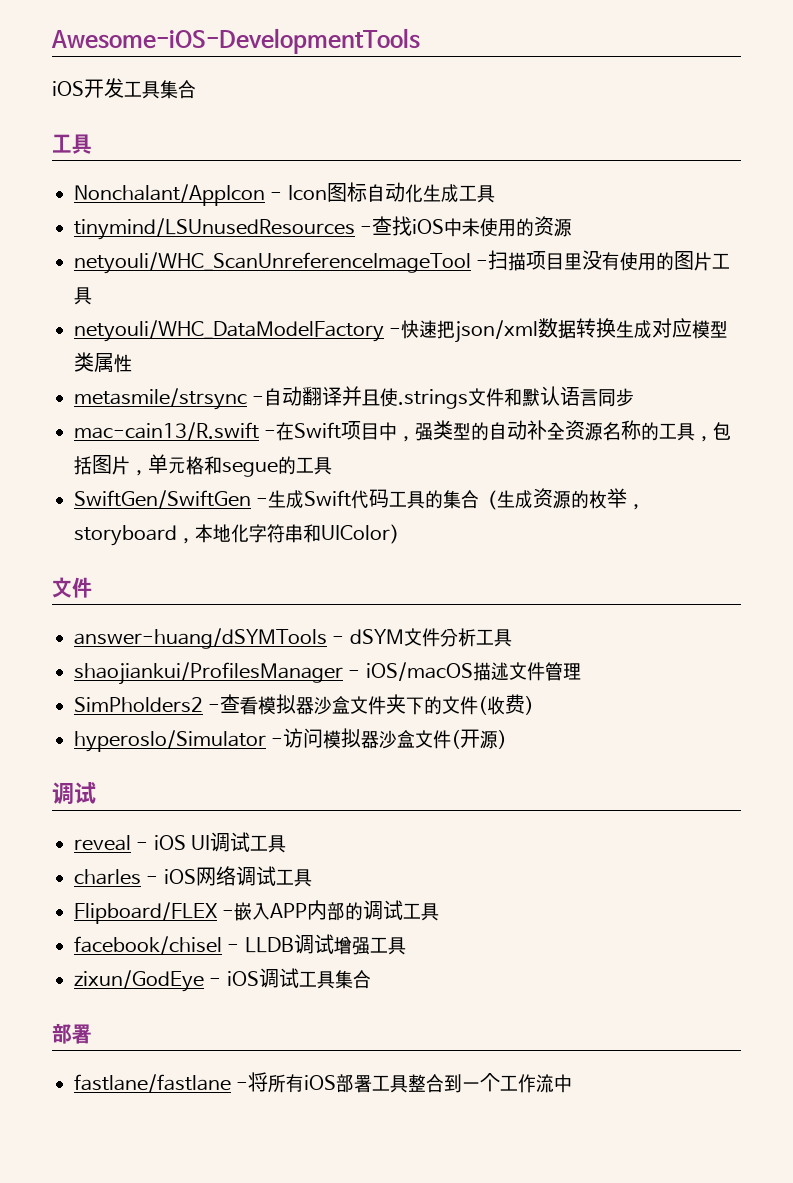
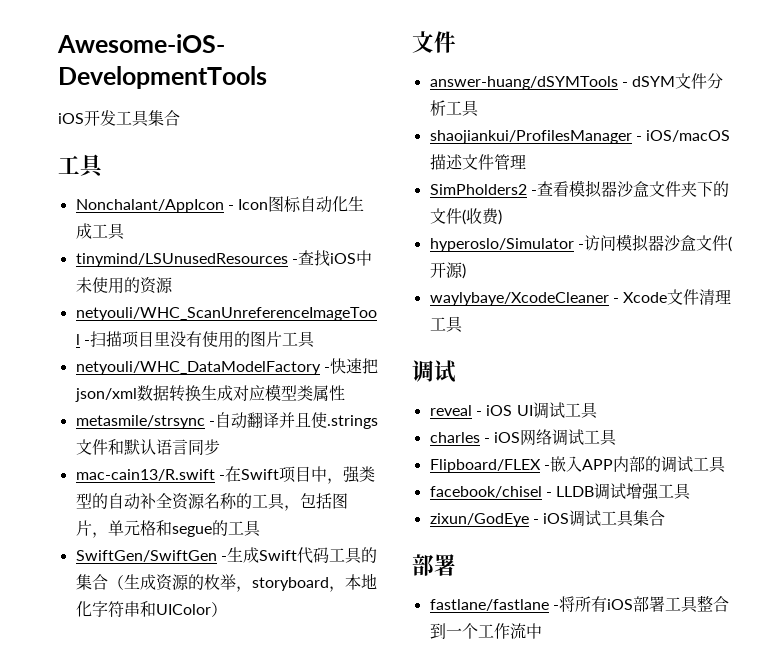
+ waylybaye/XcodeCleaner - Xcode文件清理工具

